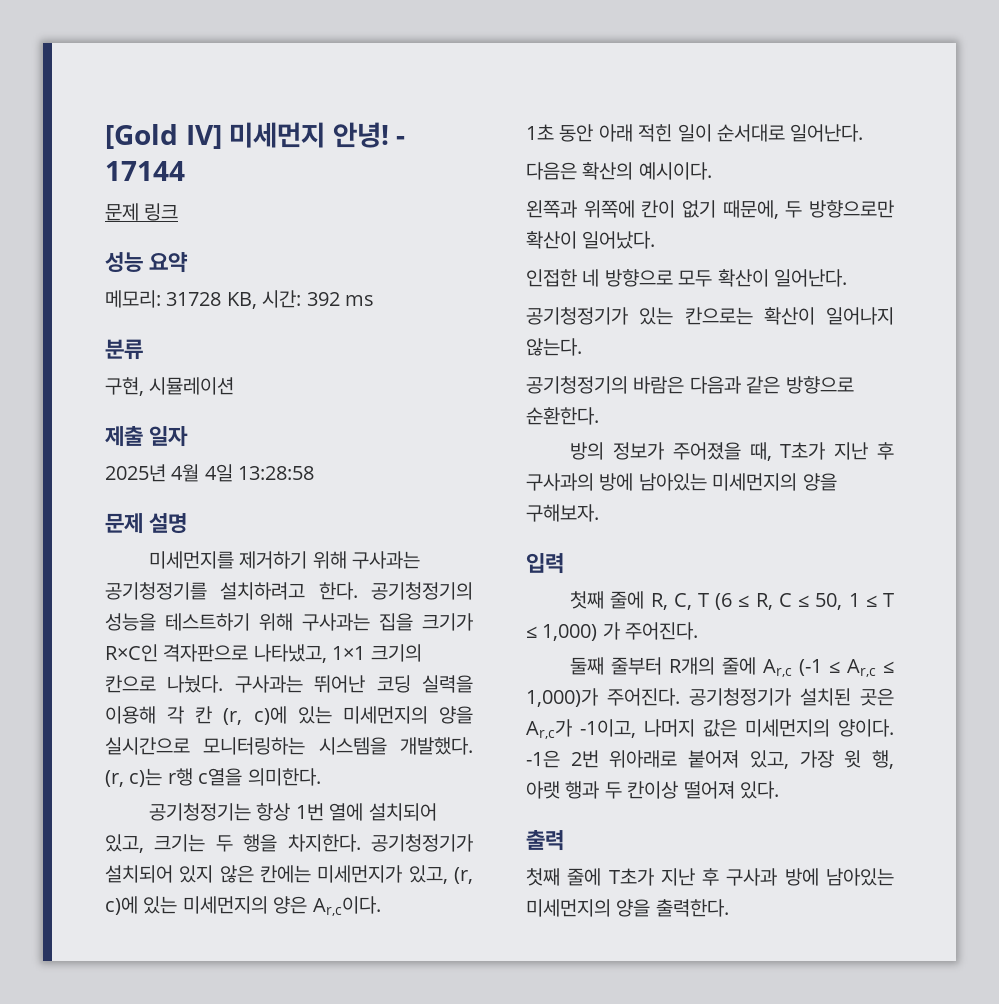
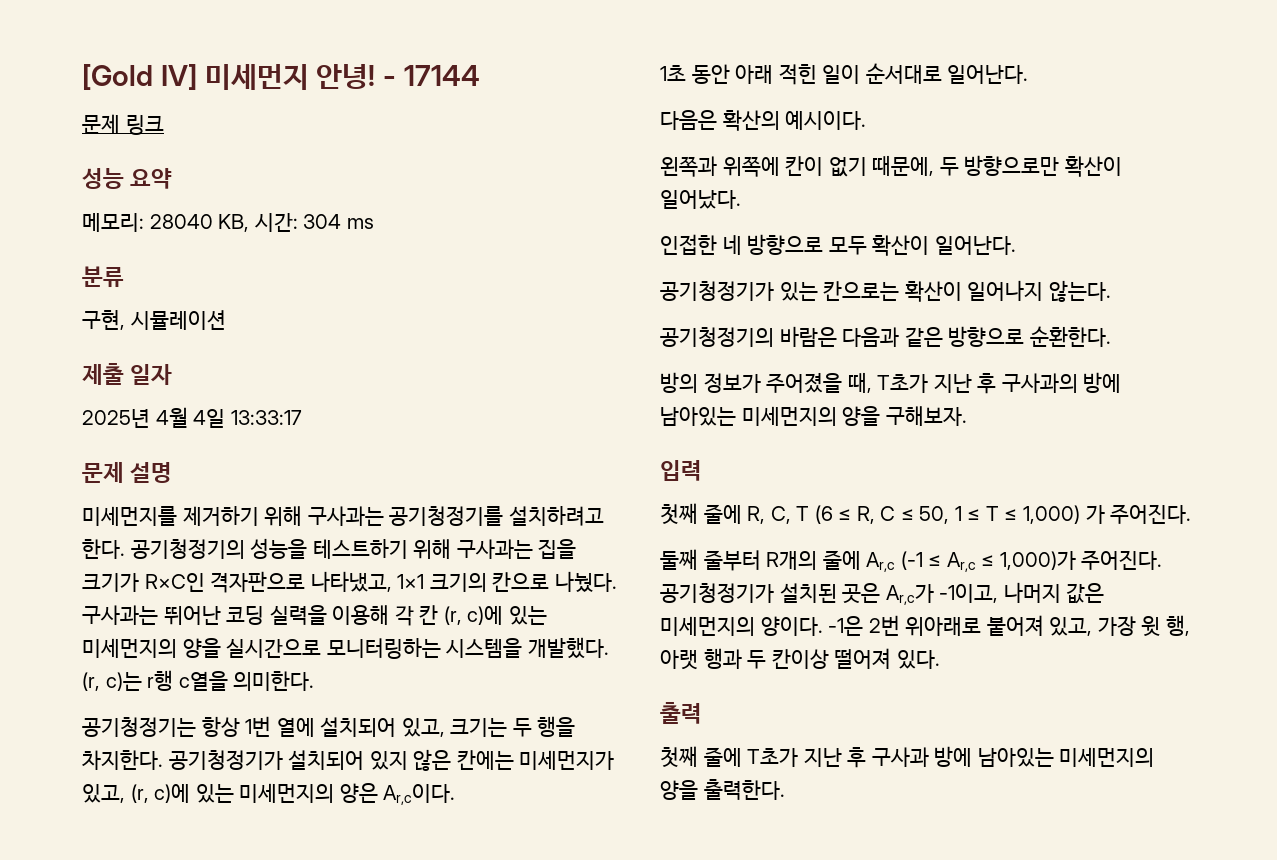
- 메모리: 31728 KB, 시간: 392 ms
+ 메모리: 28040 KB, 시간: 304 ms
- 2025년 4월 4일 13:28:58
+ 2025년 4월 4일 13:33:17

